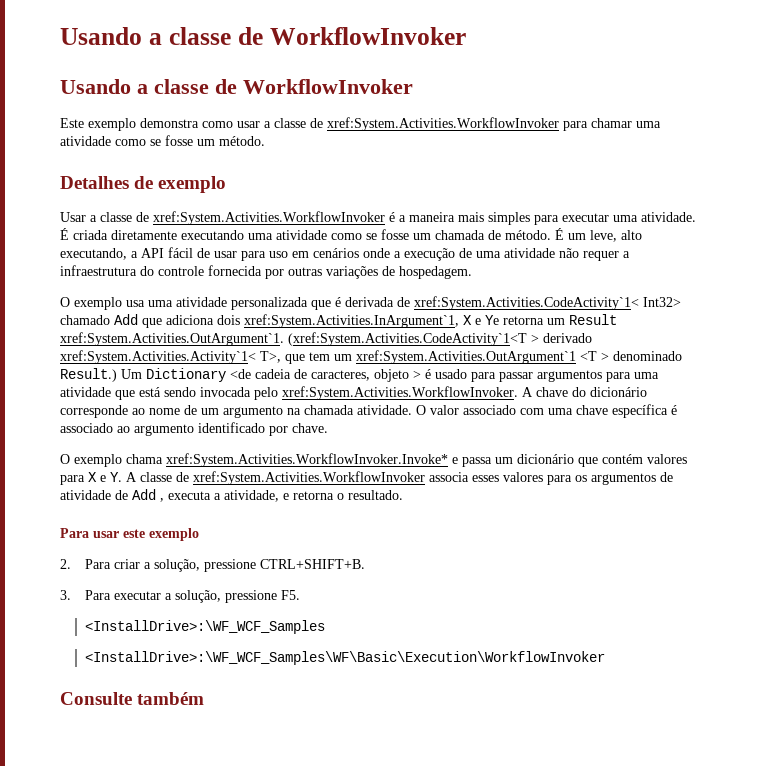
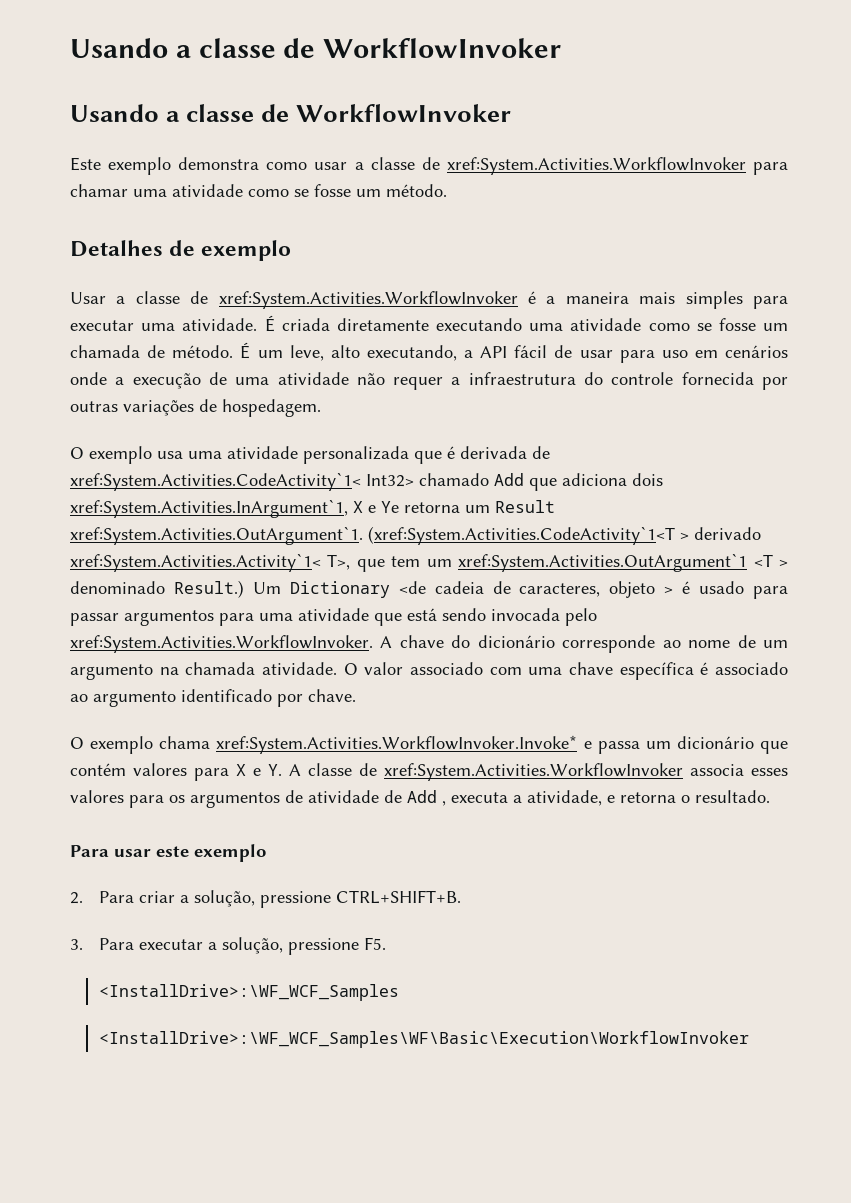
- Consulte também

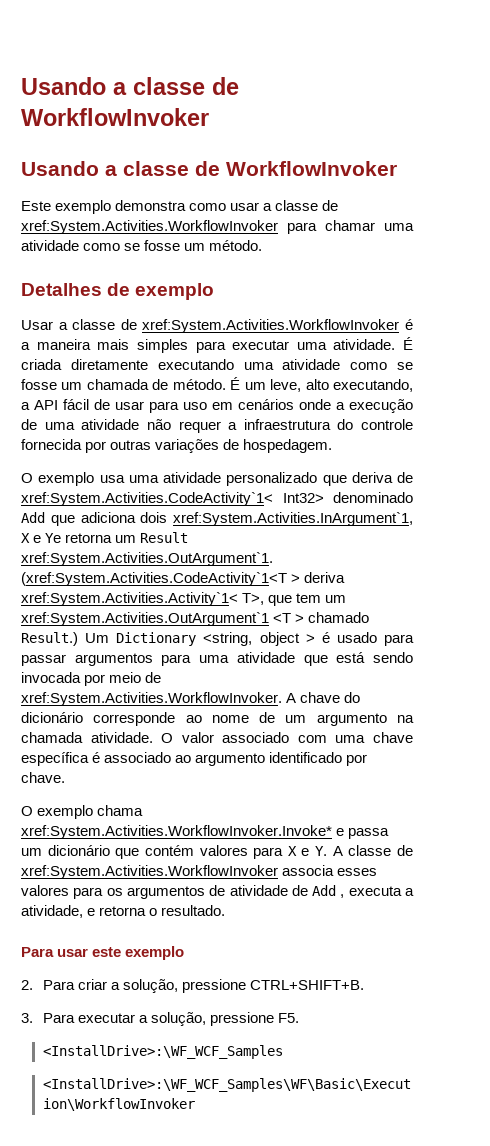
- O exemplo usa uma atividade personalizada que é derivada de xref:System.Activities.CodeActivity`1< Int32> chamado Add que adiciona dois xref:System.Activities.InArgument`1, X e Ye retorna um Result xref:System.Activities.OutArgument`1. (xref:System.Activities.CodeActivity`1<T > derivado xref:System.Activities.Activity`1< T>, que tem um xref:System.Activities.OutArgument`1 <T > denominado Result.)
+ O exemplo usa uma atividade personalizado que deriva de xref:System.Activities.CodeActivity`1< Int32> denominado Add que adiciona dois xref:System.Activities.InArgument`1, X e Ye retorna um Result xref:System.Activities.OutArgument`1. (xref:System.Activities.CodeActivity`1<T > deriva xref:System.Activities.Activity`1< T>, que tem um xref:System.Activities.OutArgument`1 <T > chamado Result.)
- Um Dictionary <de cadeia de caracteres, objeto > é usado para passar argumentos para uma atividade que está sendo invocada pelo xref:System.Activities.WorkflowInvoker. A chave do dicionário corresponde ao nome de um argumento na chamada atividade.
+ Um Dictionary <string, object > é usado para passar argumentos para uma atividade que está sendo invocada por meio de xref:System.Activities.WorkflowInvoker. A chave do dicionário corresponde ao nome de um argumento na chamada atividade.

